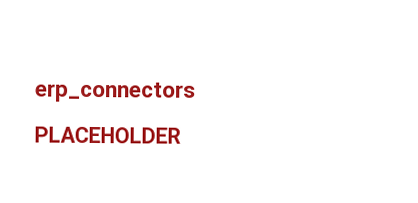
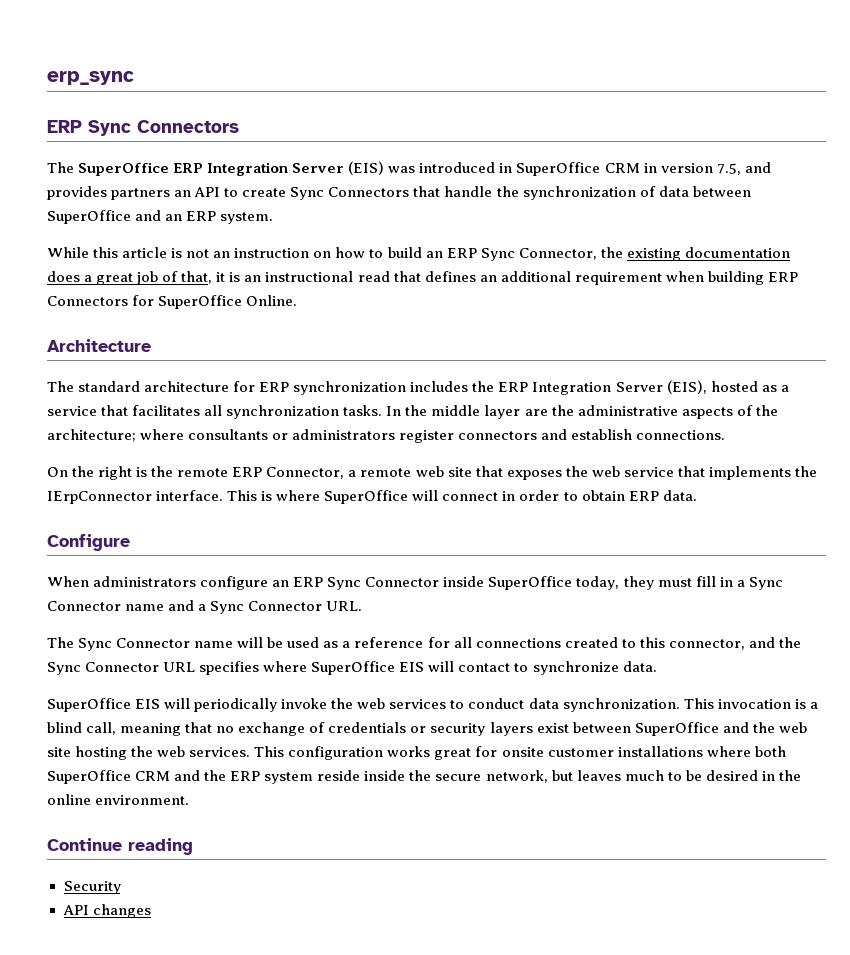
- erp_connectors
- PLACEHOLDER
+ erp_sync
+ ERP Sync Connectors
+ The SuperOffice ERP Integration Server (EIS) was introduced in SuperOffice CRM in version 7.5, and provides partners an API to create Sync Connectors that handle the synchronization of data between SuperOffice and an ERP system.
+ While this article is not an instruction on how to build an ERP Sync Connector, the existing documentation does a great job of that, it is an instructional read that defines an additional requirement when building ERP Connectors for SuperOffice Online.
+ Architecture
+ The standard architecture for ERP synchronization includes the ERP Integration Server (EIS), hosted as a service that facilitates all synchronization tasks. In the middle layer are the administrative aspects of the architecture; where consultants or administrators register connectors and establish connections.
+ On the right is the remote ERP Connector, a remote web site that exposes the web service that implements the IErpConnector interface. This is where SuperOffice will connect in order to obtain ERP data.
+ Configure
+ When administrators configure an ERP Sync Connector inside SuperOffice today, they must fill in a Sync Connector name and a Sync Connector URL.
+ The Sync Connector name will be used as a reference for all connections created to this connector, and the Sync Connector URL specifies where SuperOffice EIS will contact to synchronize data.
+ SuperOffice EIS will periodically invoke the web services to conduct data synchronization. This invocation is a blind call, meaning that no exchange of credentials or security layers exist between SuperOffice and the web site hosting the web services. This configuration works great for onsite customer installations where both SuperOffice CRM and the ERP system reside inside the secure network, but leaves much to be desired in the online environment.
+ Continue reading
+ Security
+ API changes

